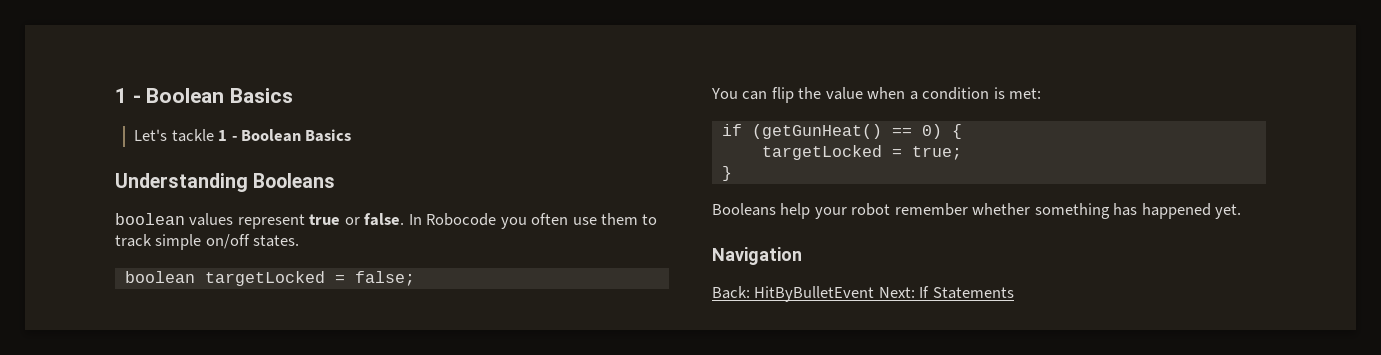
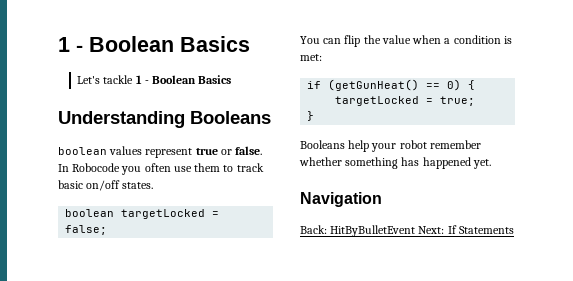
- In Robocode you often use them to track simple on/off states.
+ In Robocode you often use them to track basic on/off states.

